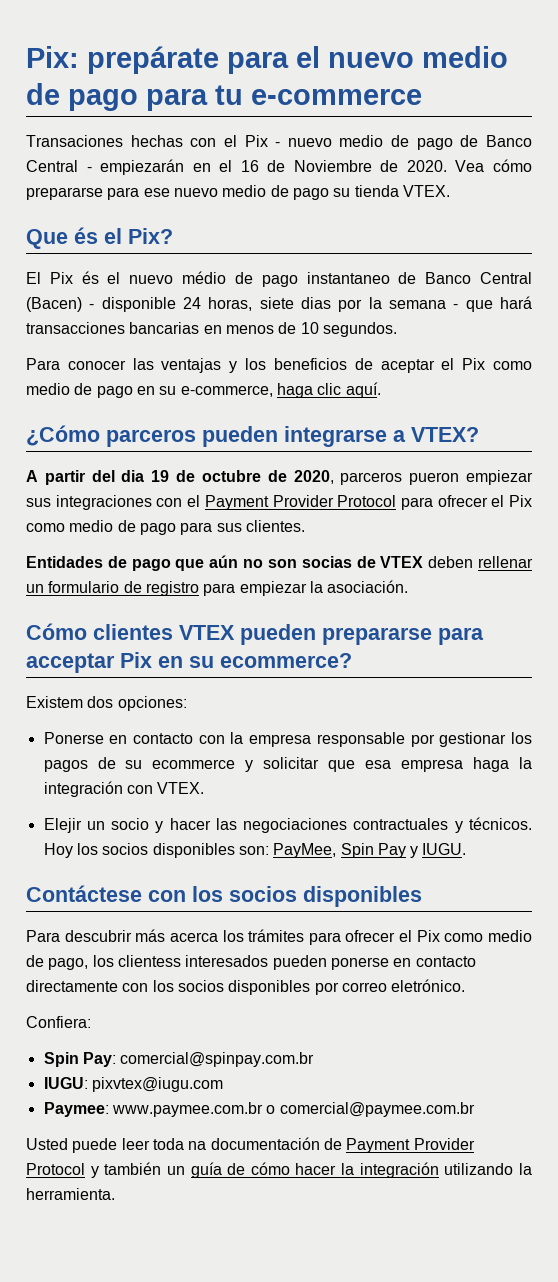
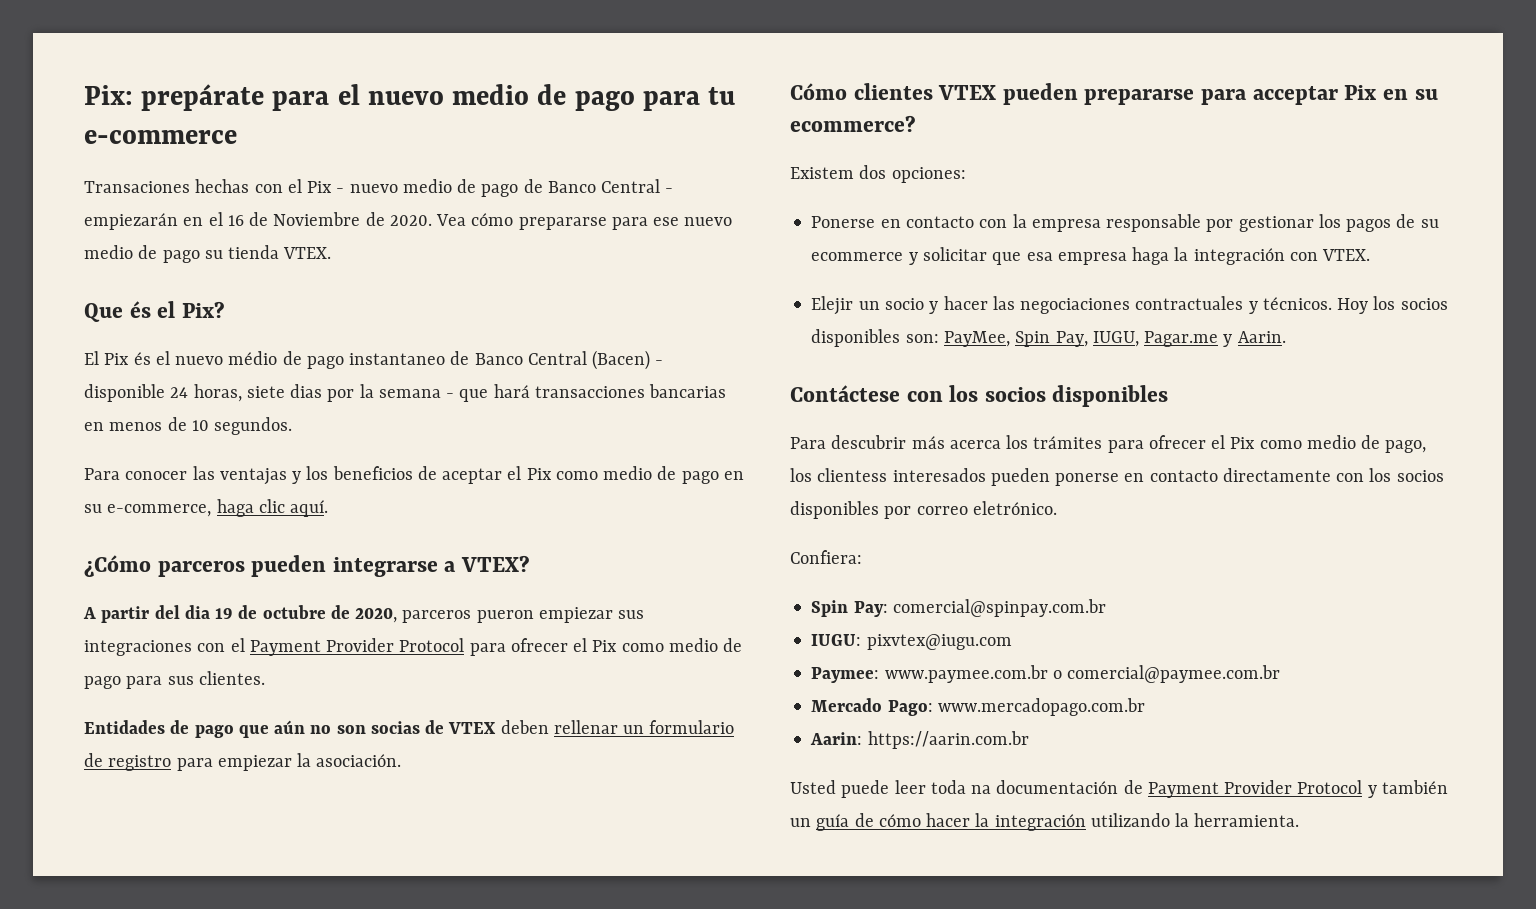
- Hoy los socios disponibles son: PayMee, Spin Pay y IUGU.
+ Hoy los socios disponibles son: PayMee, Spin Pay, IUGU, Pagar.me y Aarin.
+ Mercado Pago: www.mercadopago.com.br
+ Aarin: https://aarin.com.br

